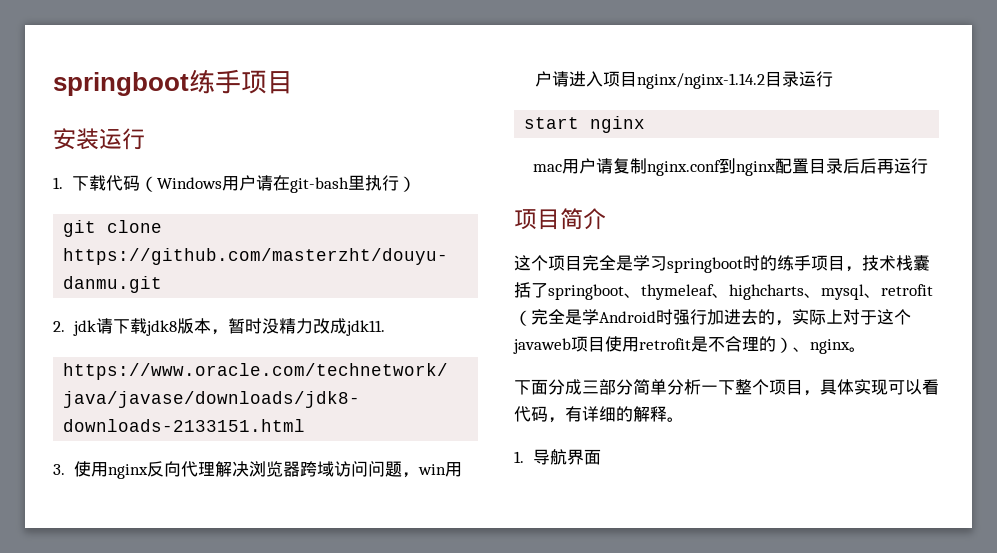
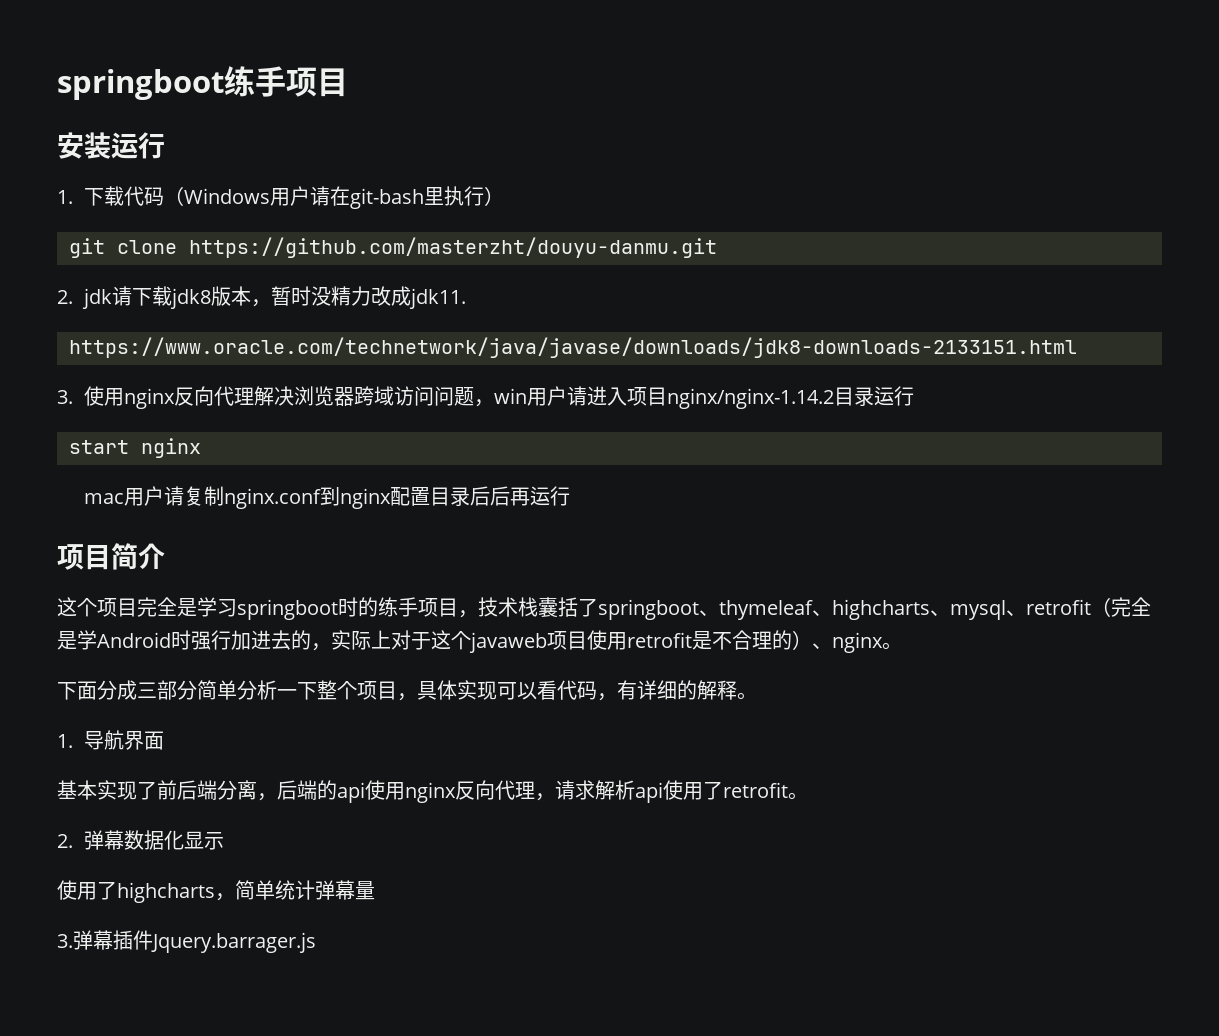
+ 基本实现了前后端分离，后端的api使用nginx反向代理，请求解析api使用了retrofit。
+ 2.弹幕数据化显示
+ 使用了highcharts，简单统计弹幕量
+ 3.弹幕插件Jquery.barrager.js

